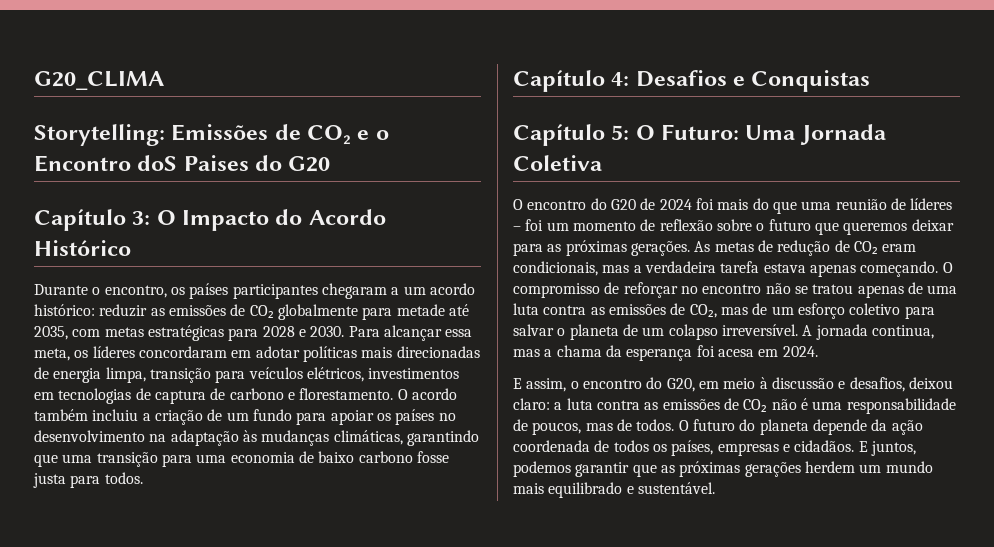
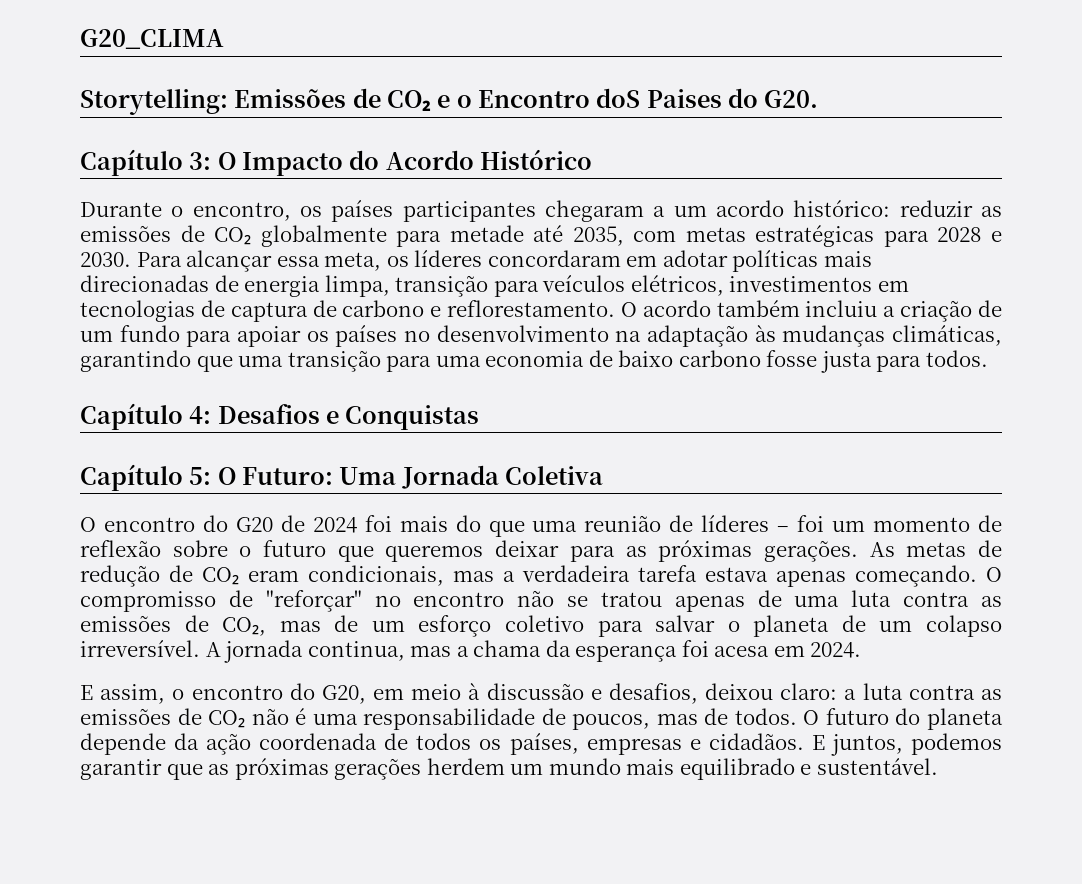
- Storytelling: Emissões de CO₂ e o Encontro doS Paises do G20
+ Storytelling: Emissões de CO₂ e o Encontro doS Paises do G20.
- Para alcançar essa meta, os líderes concordaram em adotar políticas mais direcionadas de energia limpa, transição para veículos elétricos, investimentos em tecnologias de captura de carbono e florestamento.
+ Para alcançar essa meta, os líderes concordaram em adotar políticas mais direcionadas de energia limpa, transição para veículos elétricos, investimentos em tecnologias de captura de carbono e reflorestamento.
- O compromisso de reforçar no encontro não se tratou apenas de uma luta contra as emissões de CO₂, mas de um esforço coletivo para salvar o planeta de um colapso irreversível.
+ O compromisso de "reforçar" no encontro não se tratou apenas de uma luta contra as emissões de CO₂, mas de um esforço coletivo para salvar o planeta de um colapso irreversível.

